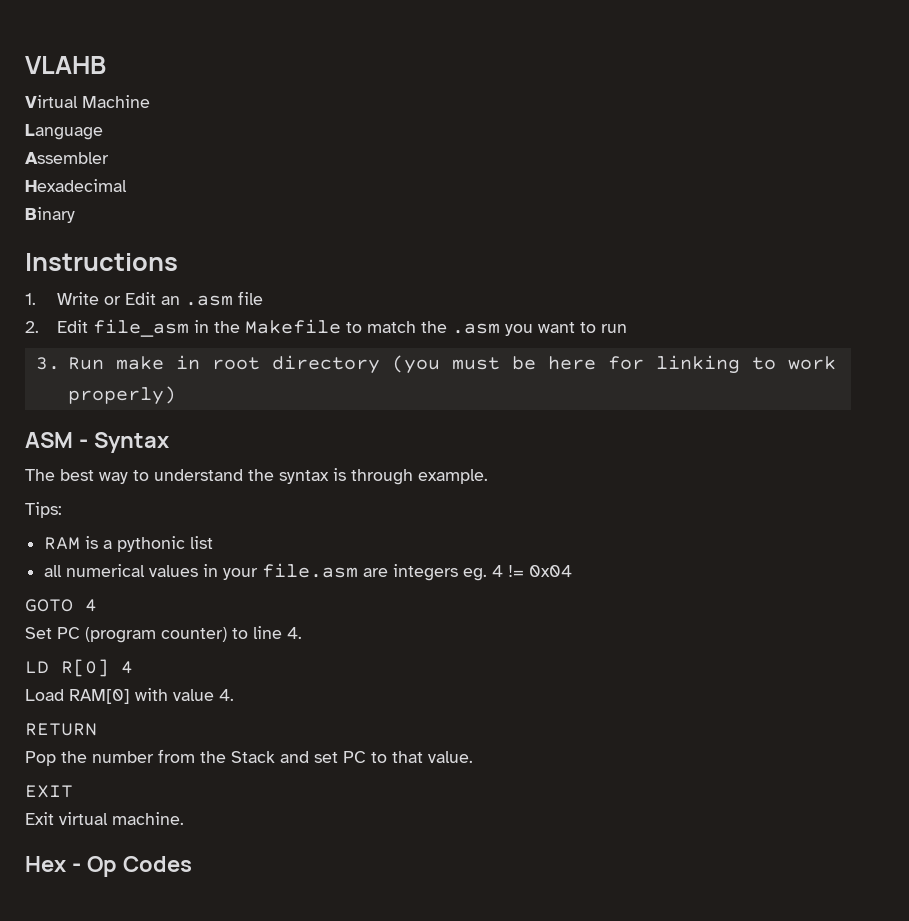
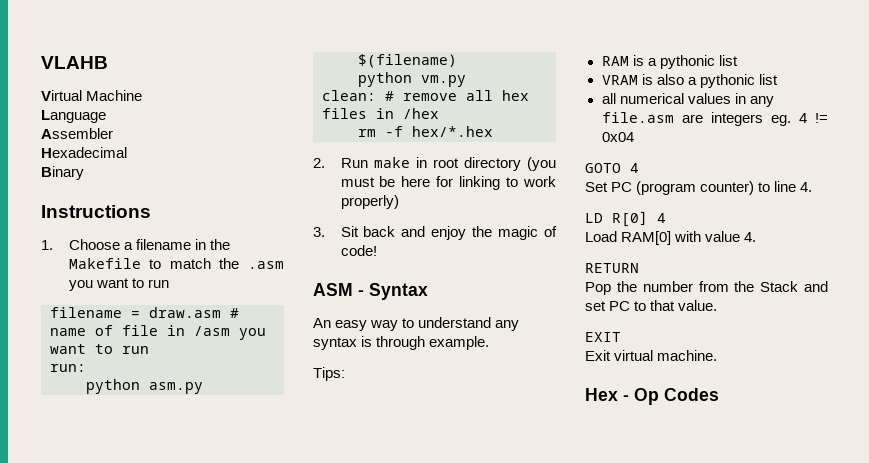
- 1. Write or Edit an .asm file
- 2. Edit file_asm in the Makefile to match the .asm you want to run
+ 1. Choose a filename in the Makefile to match the .asm you want to run
- 3. Run make in root directory (you must be here for linking to work properly)
+ filename = draw.asm # name of file in /asm you want to run
+ run:
+ python asm.py $(filename)
+ python vm.py
+ clean: # remove all hex files in /hex
+ rm -f hex/*.hex
+ 2. Run make in root directory (you must be here for linking to work properly)
+ 3. Sit back and enjoy the magic of code!
- The best way to understand the syntax is through example.
+ An easy way to understand any syntax is through example.
+ VRAM is also a pythonic list
- all numerical values in your file.asm are integers eg. 4 != 0x04
+ all numerical values in any file.asm are integers eg. 4 != 0x04

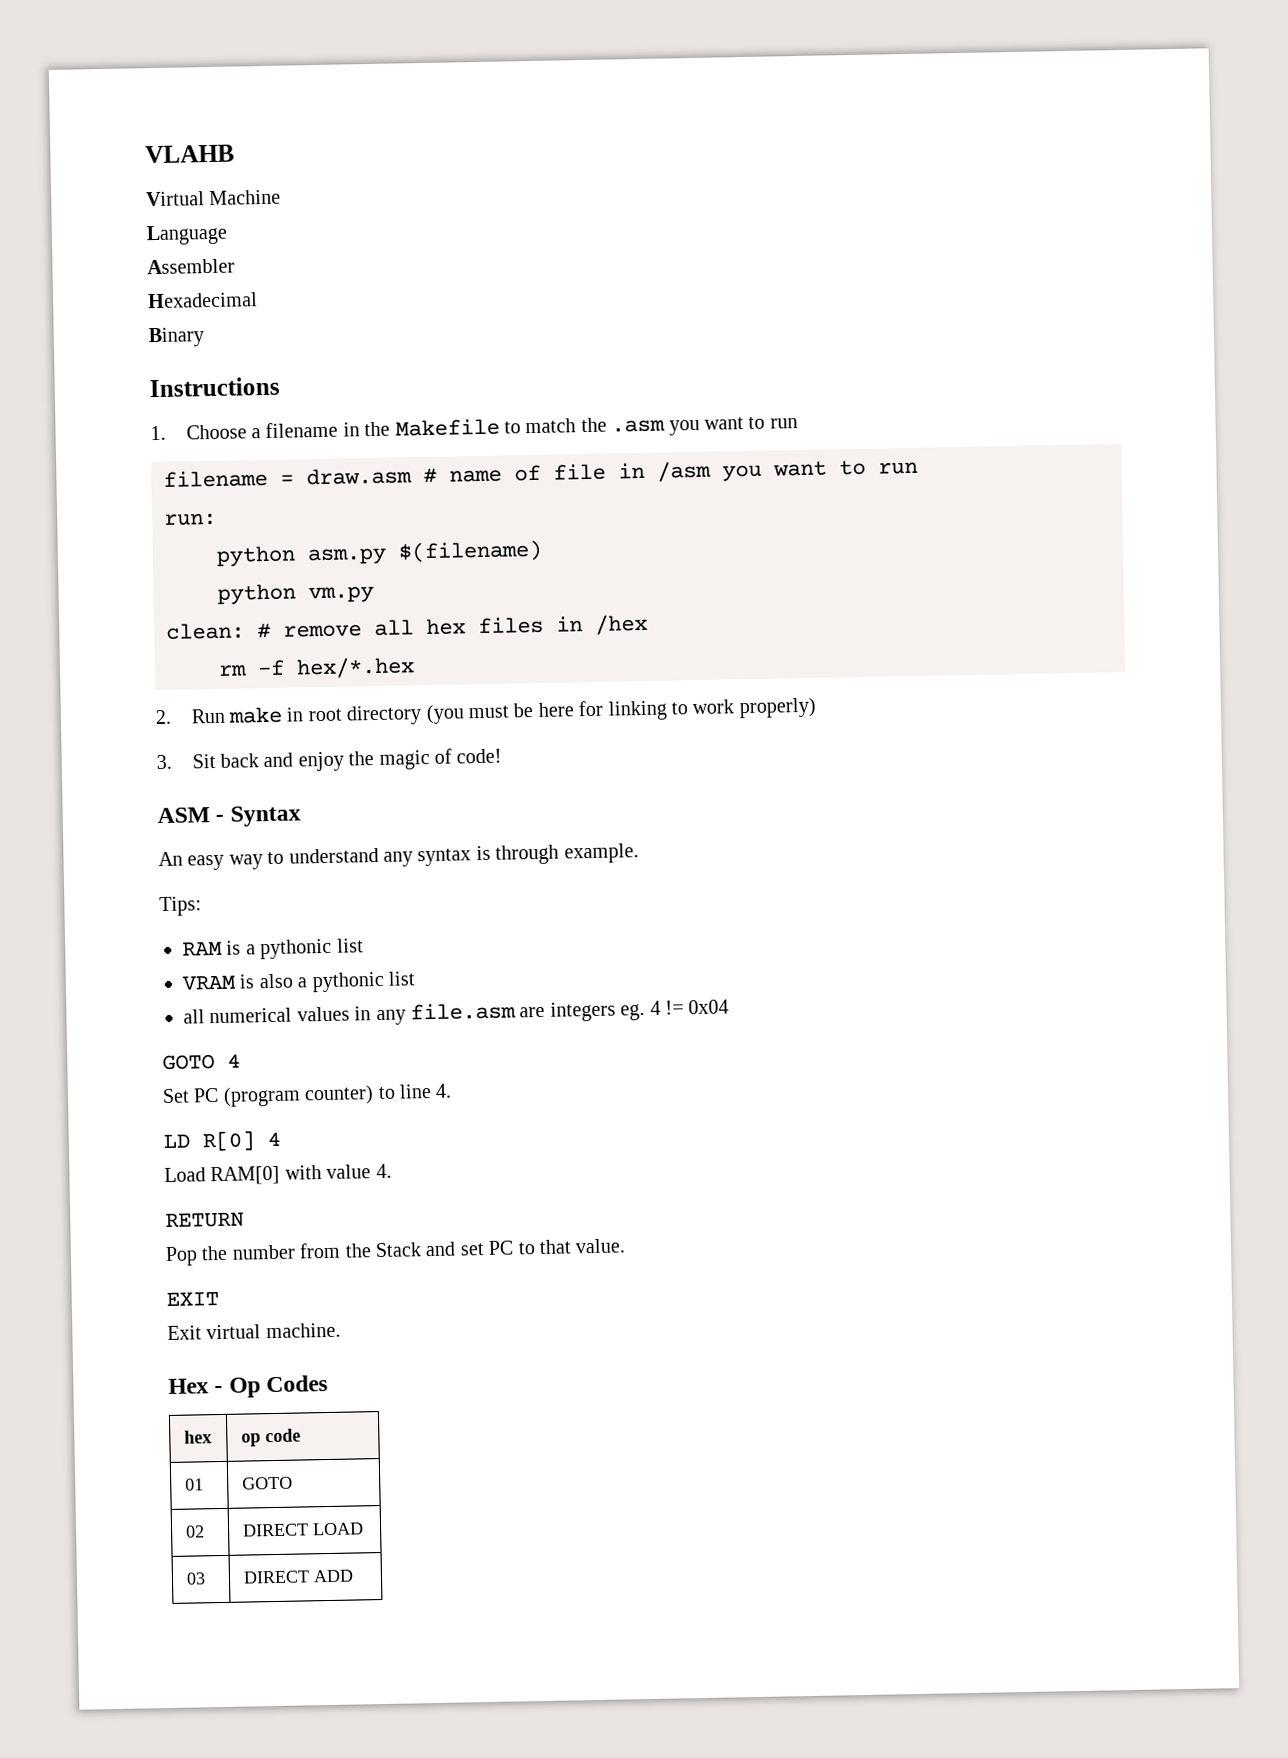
+ hex | op code
+ 01 | GOTO
+ 02 | DIRECT LOAD
+ 03 | DIRECT ADD

